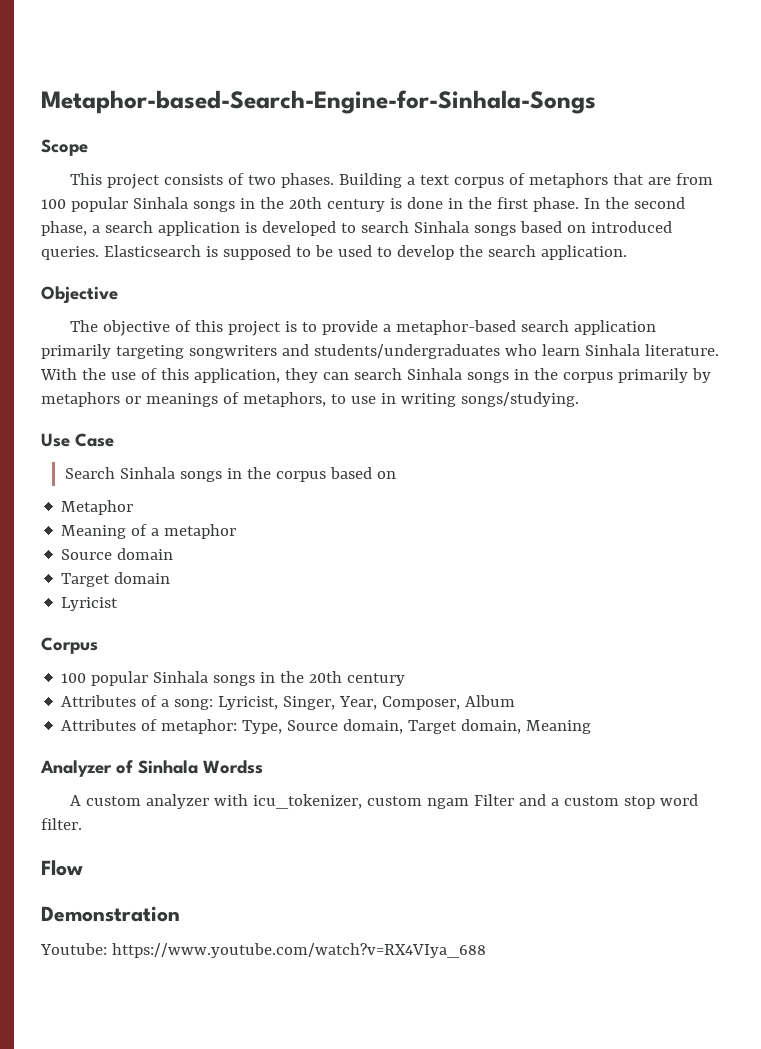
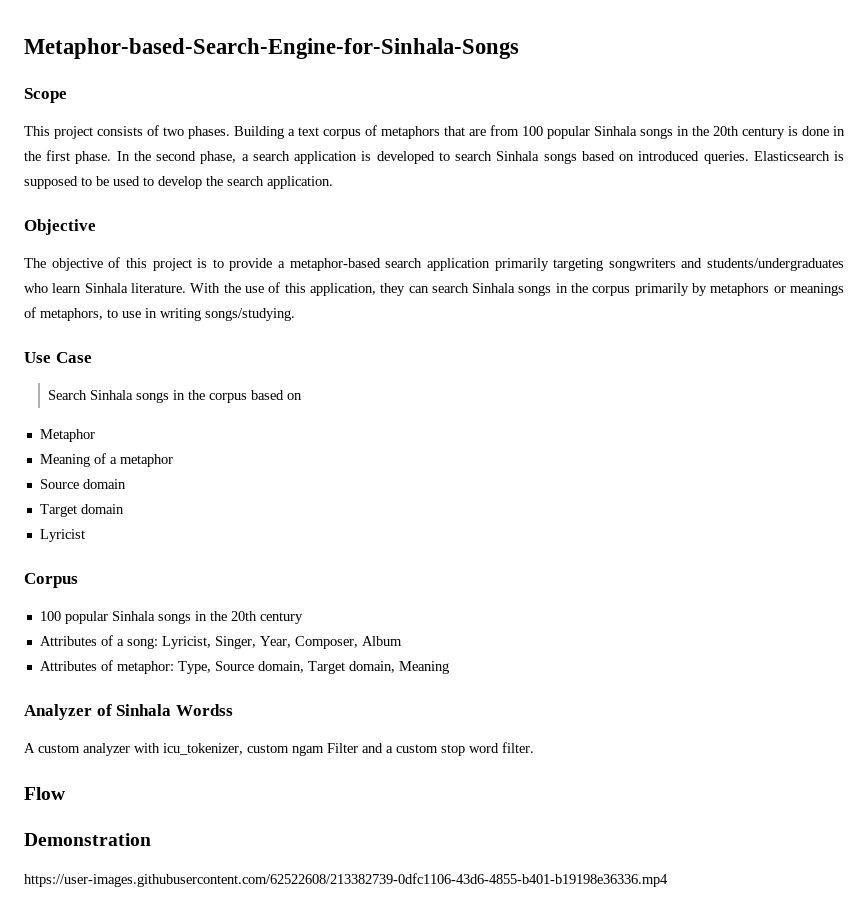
- Youtube: https://www.youtube.com/watch?v=RX4VIya_688
+ https://user-images.githubusercontent.com/62522608/213382739-0dfc1106-43d6-4855-b401-b19198e36336.mp4

